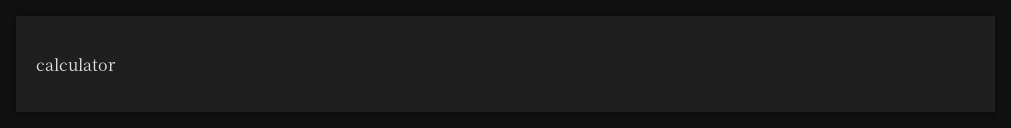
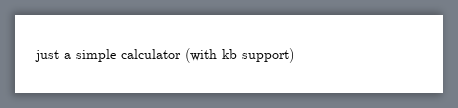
- calculator
+ just a simple calculator (with kb support)

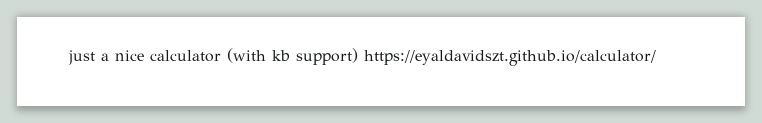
- just a simple calculator (with kb support)
+ just a nice calculator (with kb support) https://eyaldavidszt.github.io/calculator/

